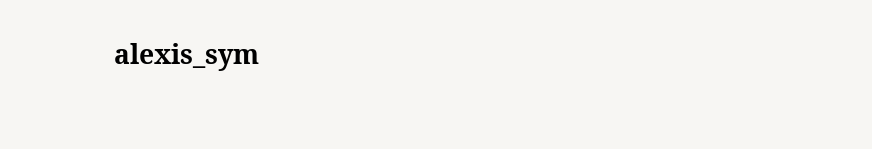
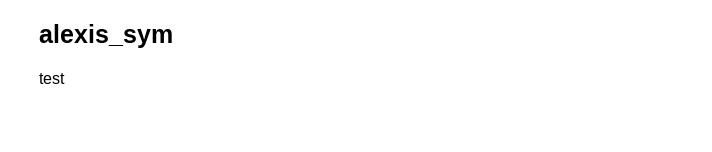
+ test

